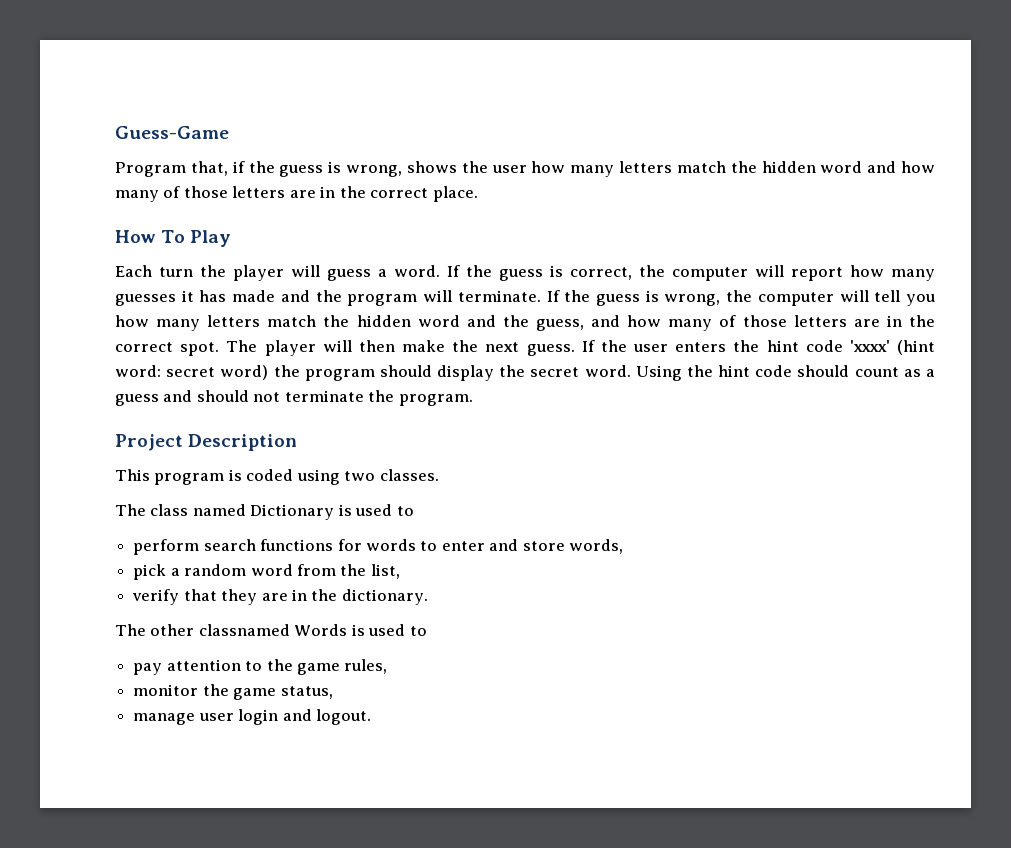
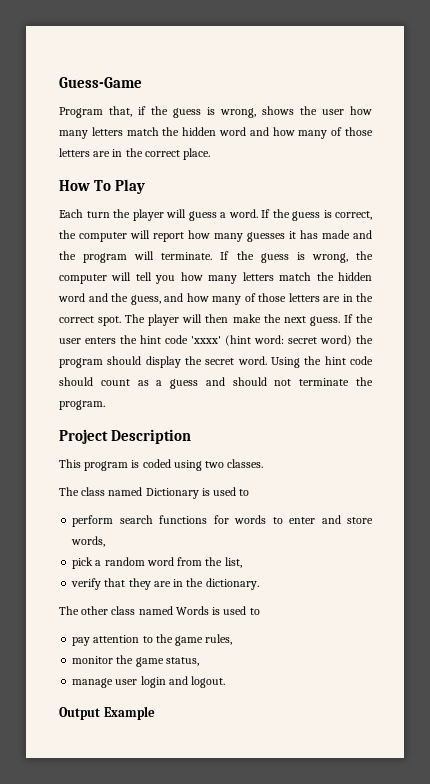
- The other classnamed Words is used to
+ The other class named Words is used to
+ Output Example

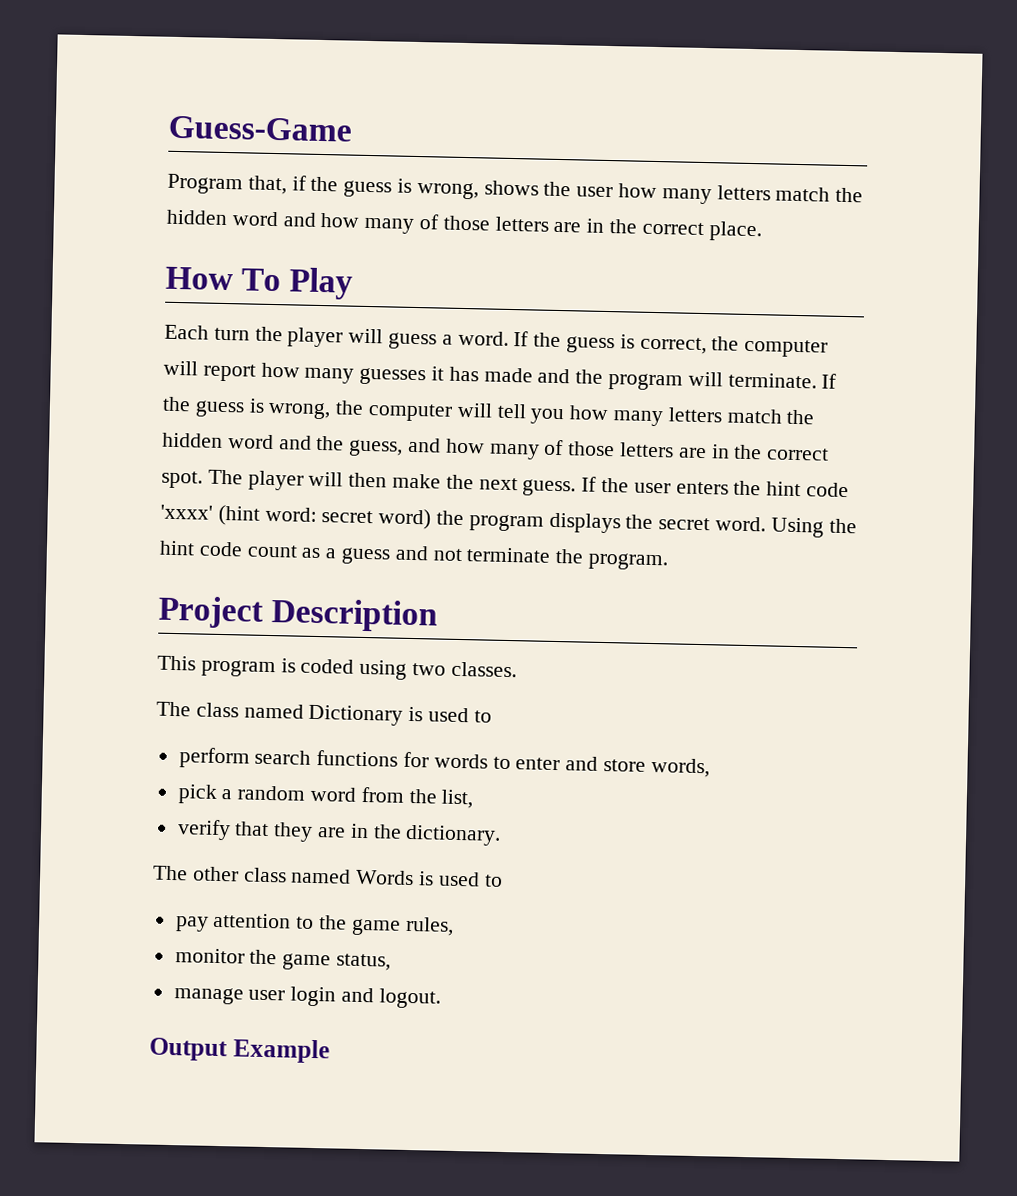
- If the user enters the hint code 'xxxx' (hint word: secret word) the program should display the secret word.
+ If the user enters the hint code 'xxxx' (hint word: secret word) the program displays the secret word.
- Using the hint code should count as a guess and should not terminate the program.
+ Using the hint code count as a guess and not terminate the program.

